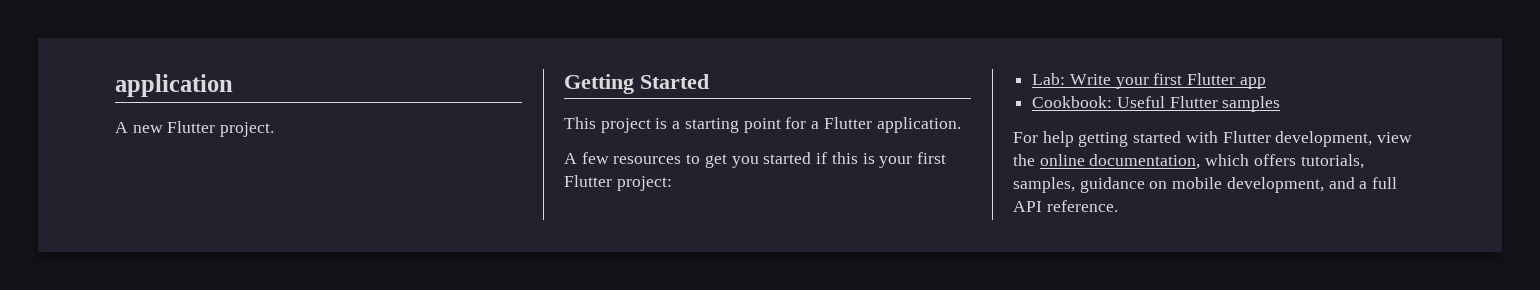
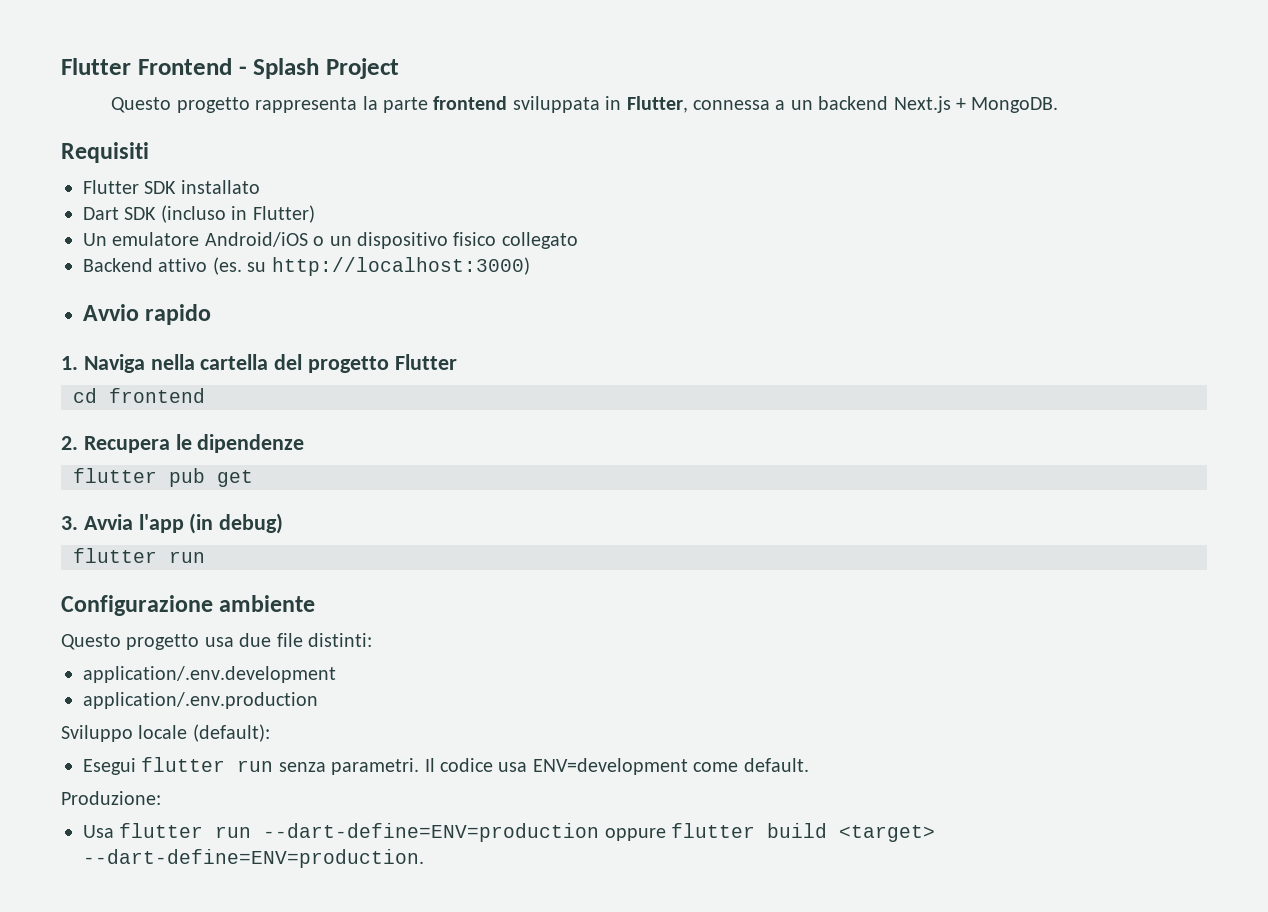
- application
- A new Flutter project.
- Getting Started
- This project is a starting point for a Flutter application.
- A few resources to get you started if this is your first Flutter project:
- Lab: Write your first Flutter app
- Cookbook: Useful Flutter samples
- For help getting started with Flutter development, view the online documentation, which offers tutorials, samples, guidance on mobile development, and a full API reference.
+ Flutter Frontend - Splash Project
+ Questo progetto rappresenta la parte frontend sviluppata in Flutter, connessa a un backend Next.js + MongoDB.
+ Requisiti
+ Flutter SDK installato
+ Dart SDK (incluso in Flutter)
+ Un emulatore Android/iOS o un dispositivo fisico collegato
+ Backend attivo (es. su http://localhost:3000)
+ Avvio rapido
+ 1. Naviga nella cartella del progetto Flutter
+ cd frontend
+ 2. Recupera le dipendenze
+ flutter pub get
+ 3. Avvia l'app (in debug)
+ flutter run
+ Configurazione ambiente
+ Questo progetto usa due file distinti:
+ application/.env.development
+ application/.env.production
+ Sviluppo locale (default):
+ Esegui flutter run senza parametri. Il codice usa ENV=development come default.
+ Produzione:
+ Usa flutter run --dart-define=ENV=production oppure flutter build <target> --dart-define=ENV=production.

